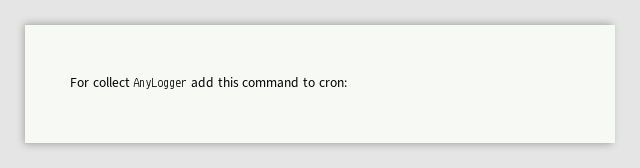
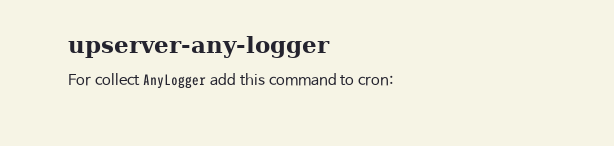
+ upserver-any-logger

